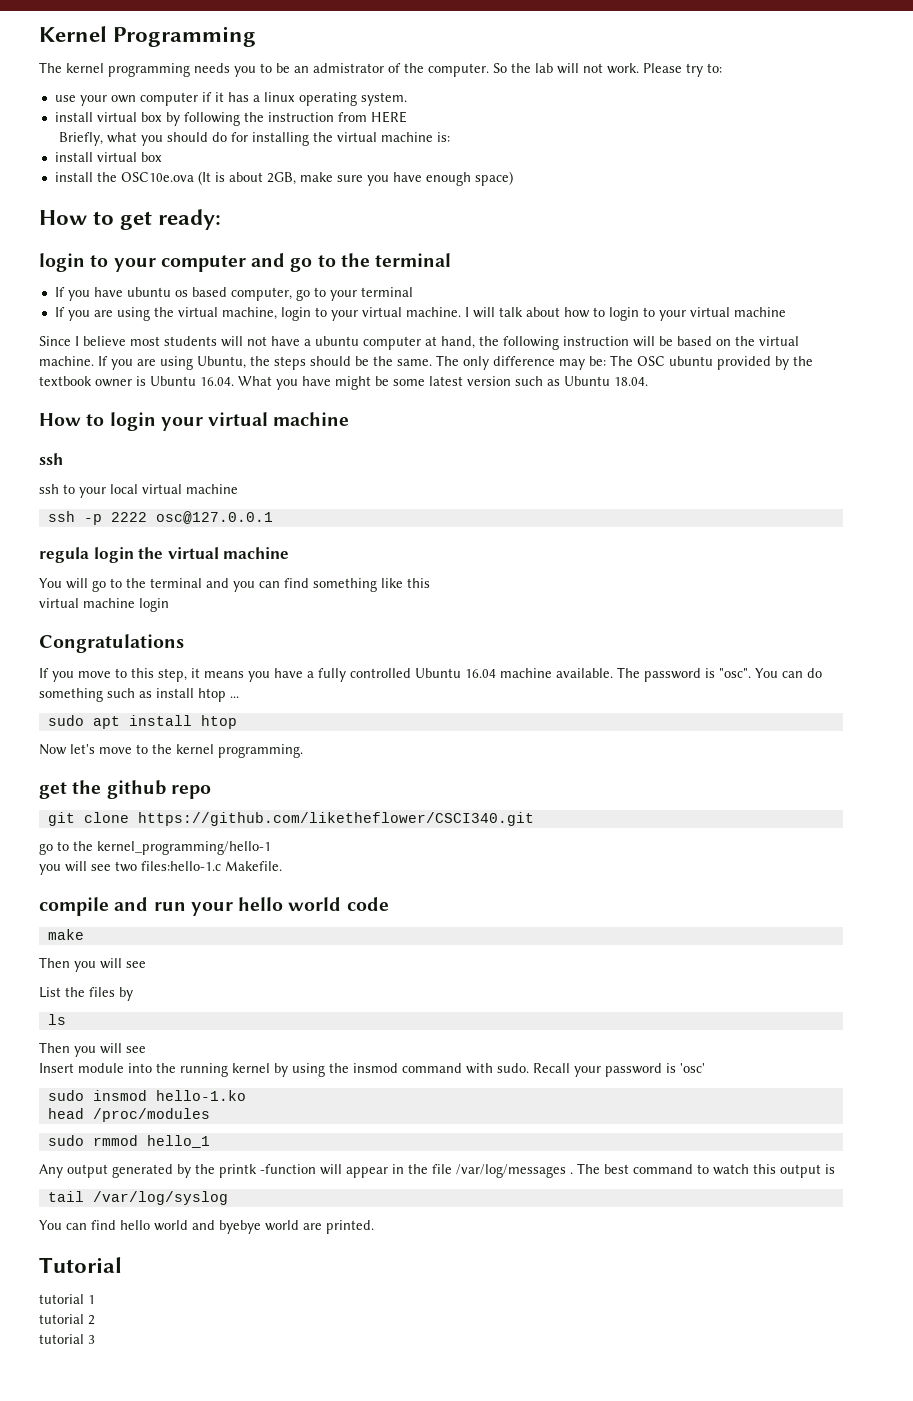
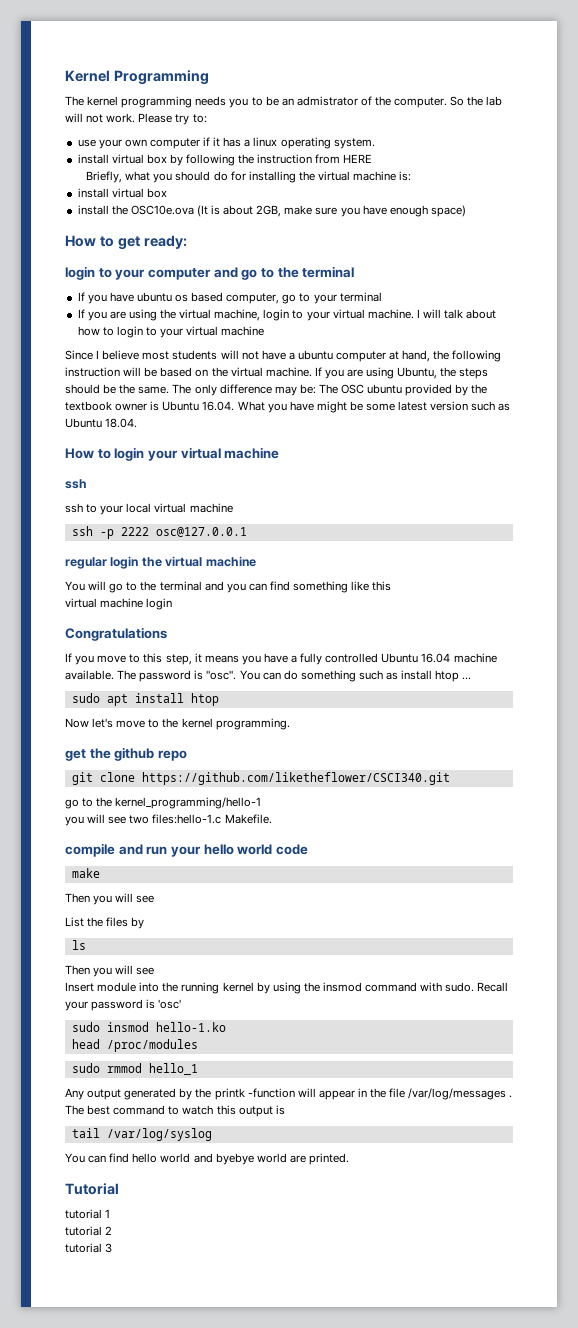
- regula login the virtual machine
+ regular login the virtual machine

